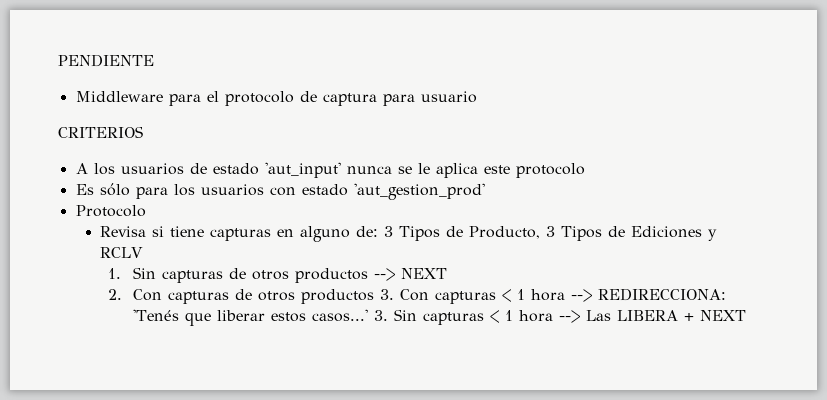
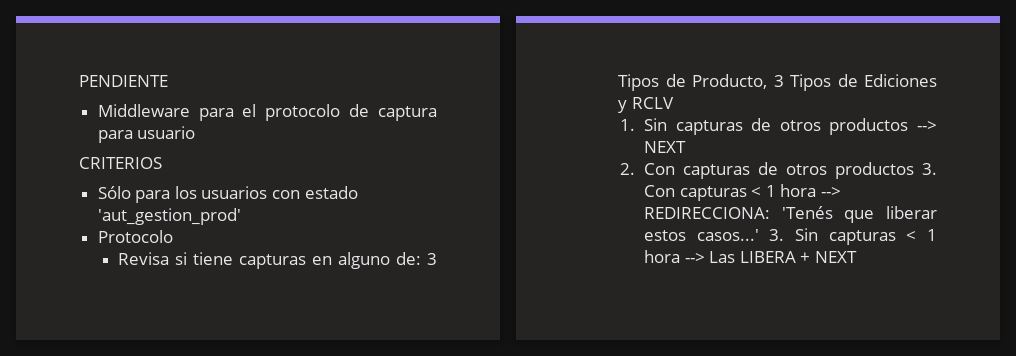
- A los usuarios de estado 'aut_input' nunca se le aplica este protocolo
- Es sólo para los usuarios con estado 'aut_gestion_prod'
+ Sólo para los usuarios con estado 'aut_gestion_prod'

